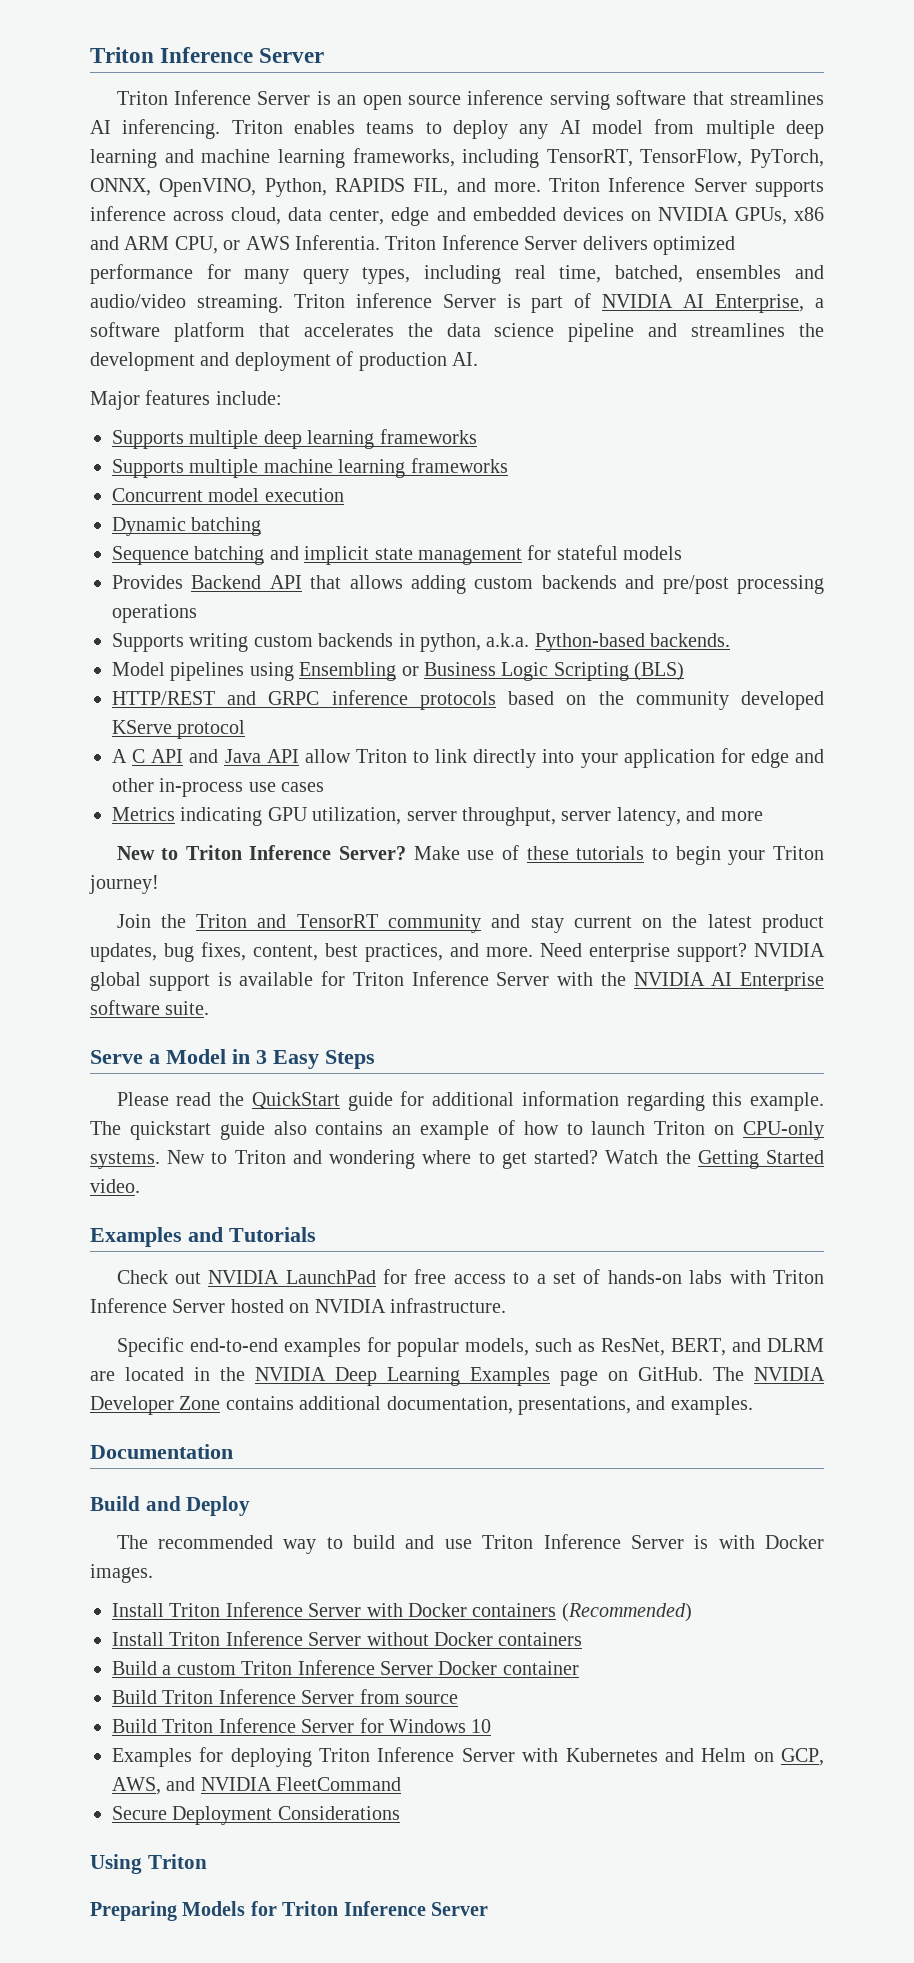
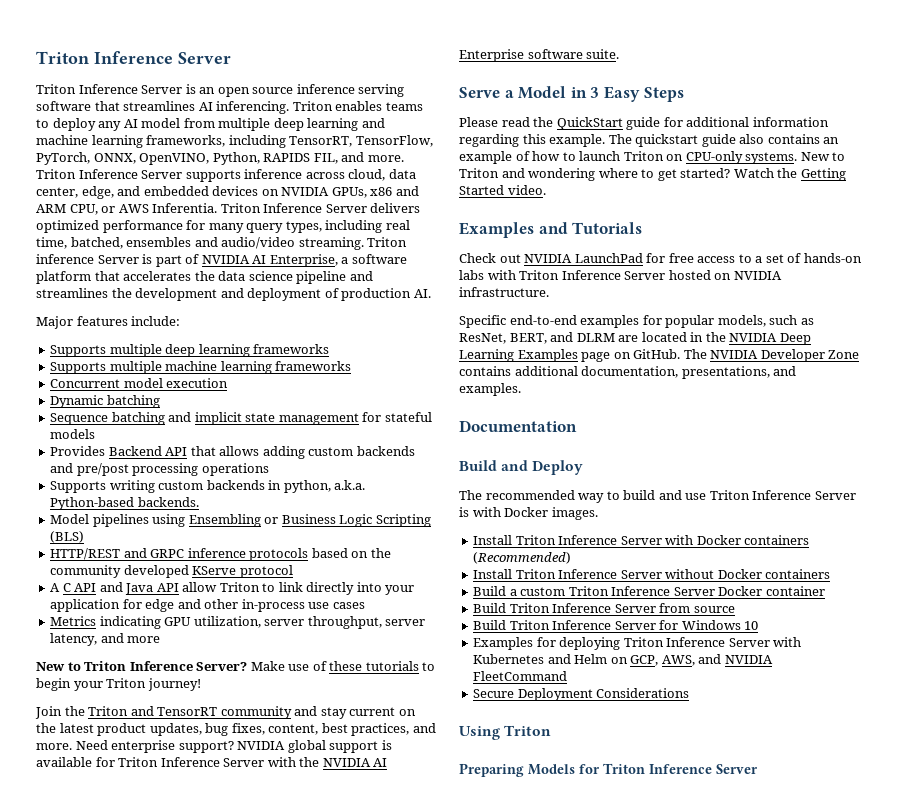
- Triton Inference Server supports inference across cloud, data center, edge and embedded devices on NVIDIA GPUs, x86 and ARM CPU, or AWS Inferentia.
+ Triton Inference Server supports inference across cloud, data center, edge, and embedded devices on NVIDIA GPUs, x86 and ARM CPU, or AWS Inferentia.

